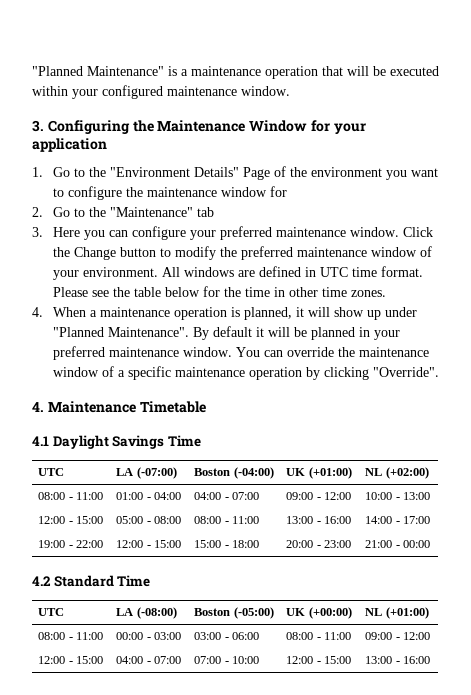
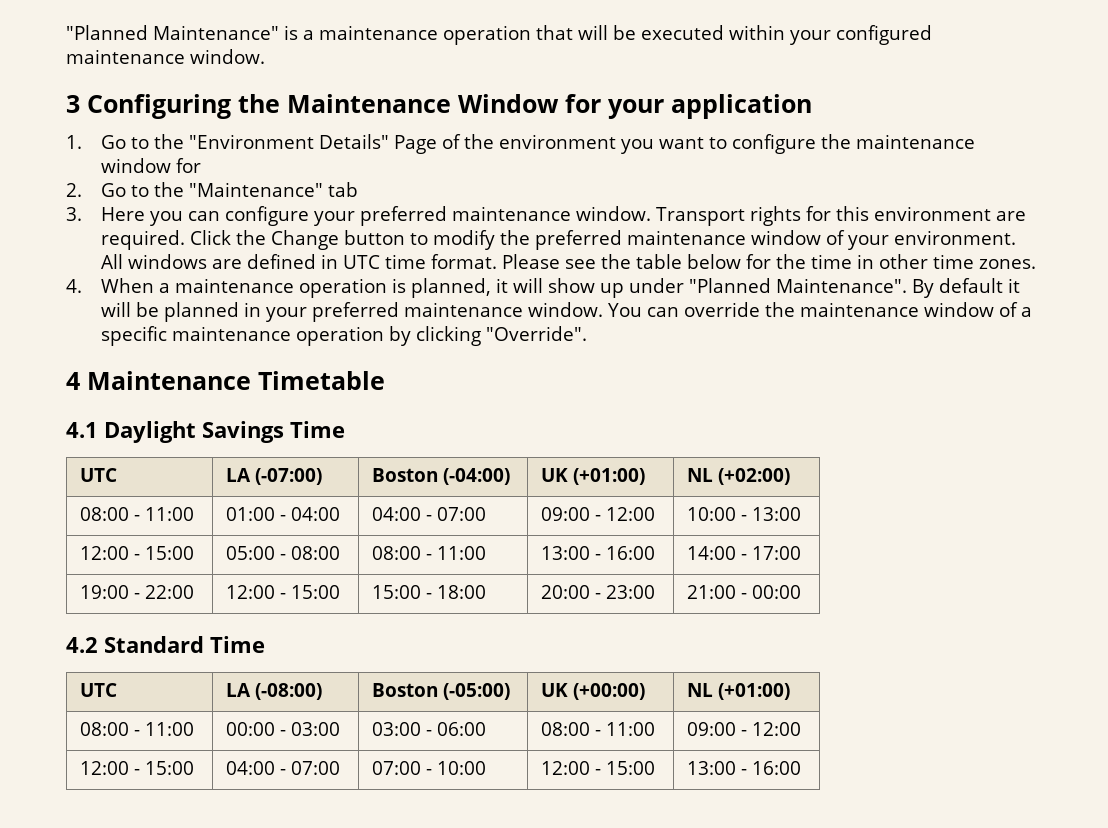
- 3. Configuring the Maintenance Window for your application
+ 3 Configuring the Maintenance Window for your application
+ Transport rights for this environment are required.
- 4. Maintenance Timetable
+ 4 Maintenance Timetable

